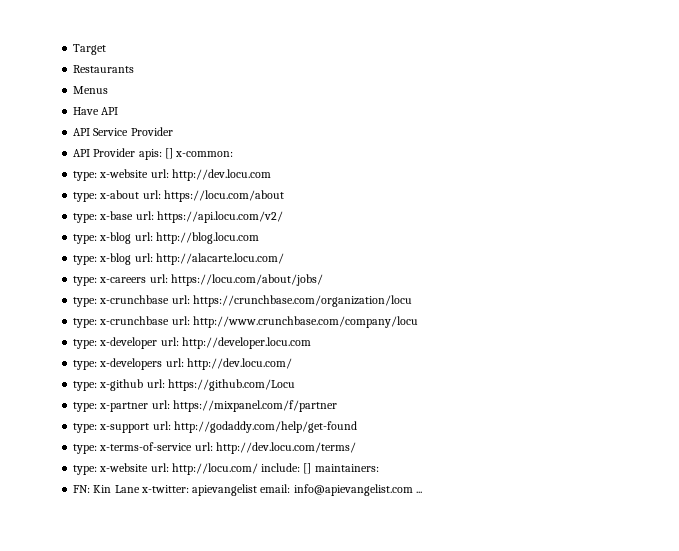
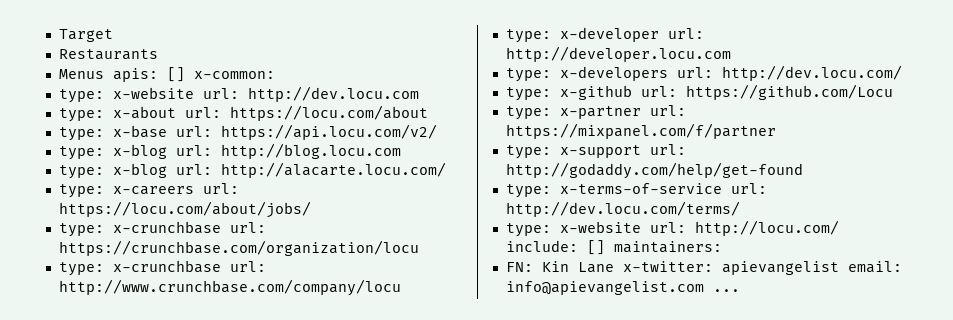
- Menus
- Have API
- API Service Provider
- API Provider apis: [] x-common:
+ Menus apis: [] x-common:

